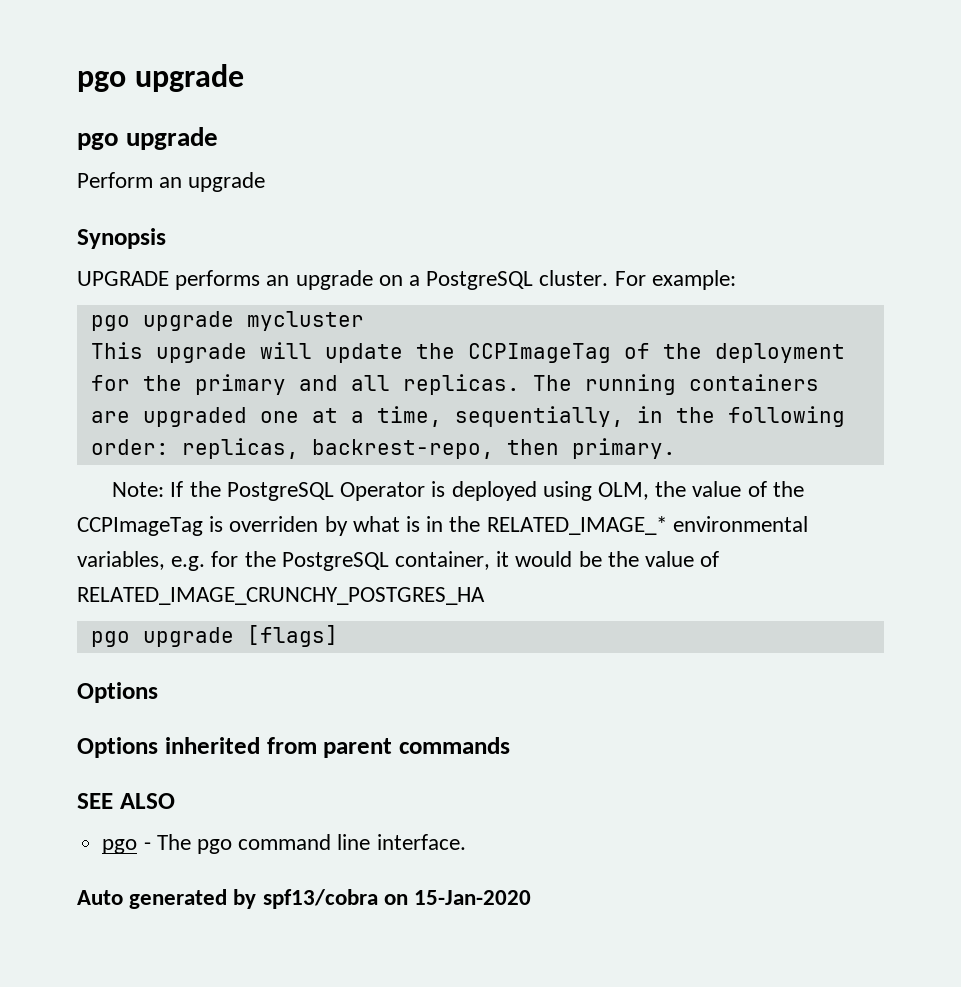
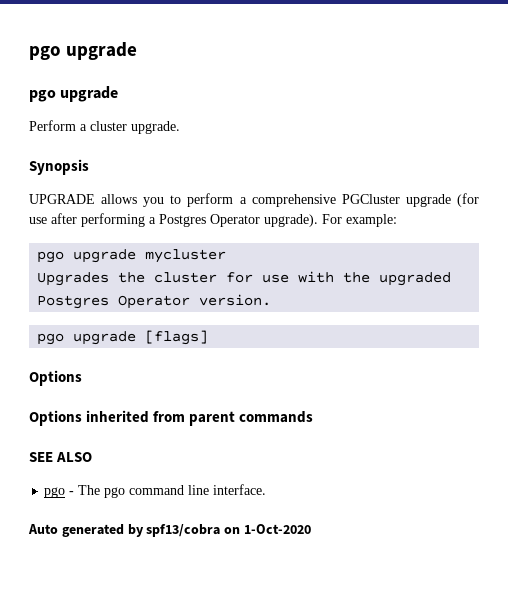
- Perform an upgrade
+ Perform a cluster upgrade.
- UPGRADE performs an upgrade on a PostgreSQL cluster.
+ UPGRADE allows you to perform a comprehensive PGCluster upgrade (for use after performing a Postgres Operator upgrade).
- This upgrade will update the CCPImageTag of the deployment for the primary and all replicas. The running containers are upgraded one at a time, sequentially, in the following order: replicas, backrest-repo, then primary.
- Note: If the PostgreSQL Operator is deployed using OLM, the value of the CCPImageTag is overriden by what is in the RELATED_IMAGE_* environmental variables, e.g. for the PostgreSQL container, it would be the value of RELATED_IMAGE_CRUNCHY_POSTGRES_HA
+ Upgrades the cluster for use with the upgraded Postgres Operator version.
- Auto generated by spf13/cobra on 15-Jan-2020
+ Auto generated by spf13/cobra on 1-Oct-2020

